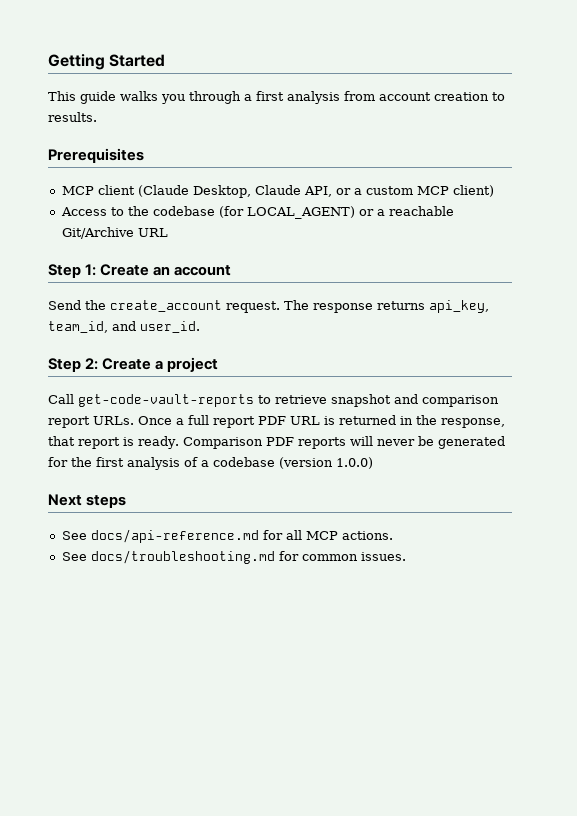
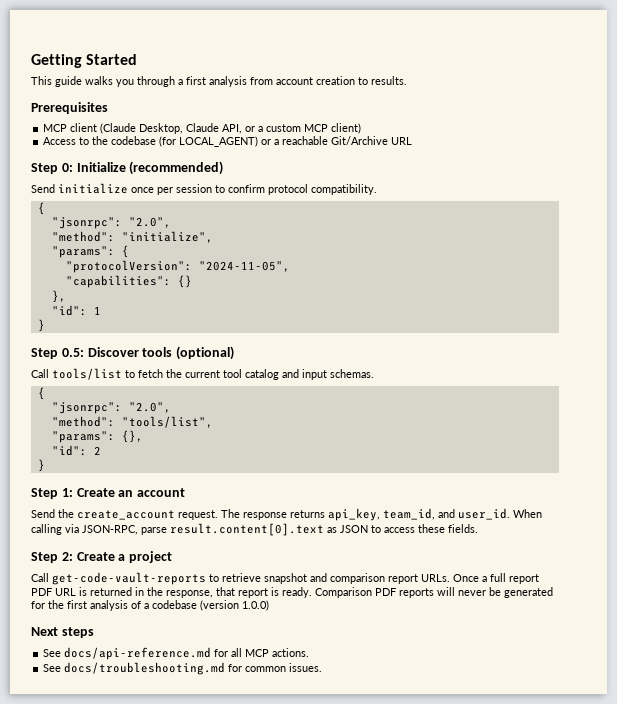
+ Step 0: Initialize (recommended)
+ Send initialize once per session to confirm protocol compatibility.
+ {
+ "jsonrpc": "2.0",
+ "method": "initialize",
+ "params": {
+ "protocolVersion": "2024-11-05",
+ "capabilities": {}
+ },
+ "id": 1
+ }
+ Step 0.5: Discover tools (optional)
+ Call tools/list to fetch the current tool catalog and input schemas.
+ {
+ "jsonrpc": "2.0",
+ "method": "tools/list",
+ "params": {},
+ "id": 2
+ }
+ When calling via JSON-RPC, parse result.content[0].text as JSON to access these fields.

